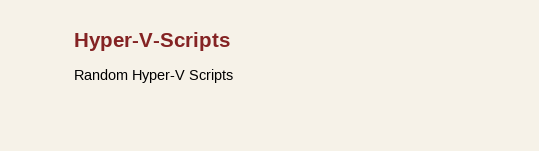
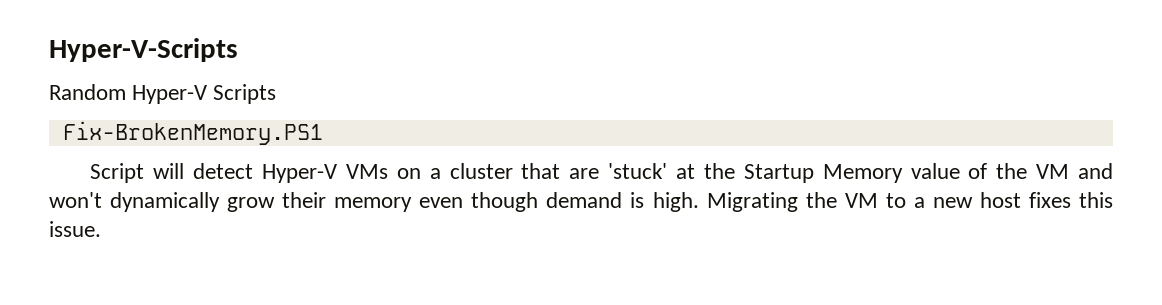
+ Fix-BrokenMemory.PS1
+ Script will detect Hyper-V VMs on a cluster that are 'stuck' at the Startup Memory value of the VM and won't dynamically grow their memory even though demand is high. Migrating the VM to a new host fixes this issue.

